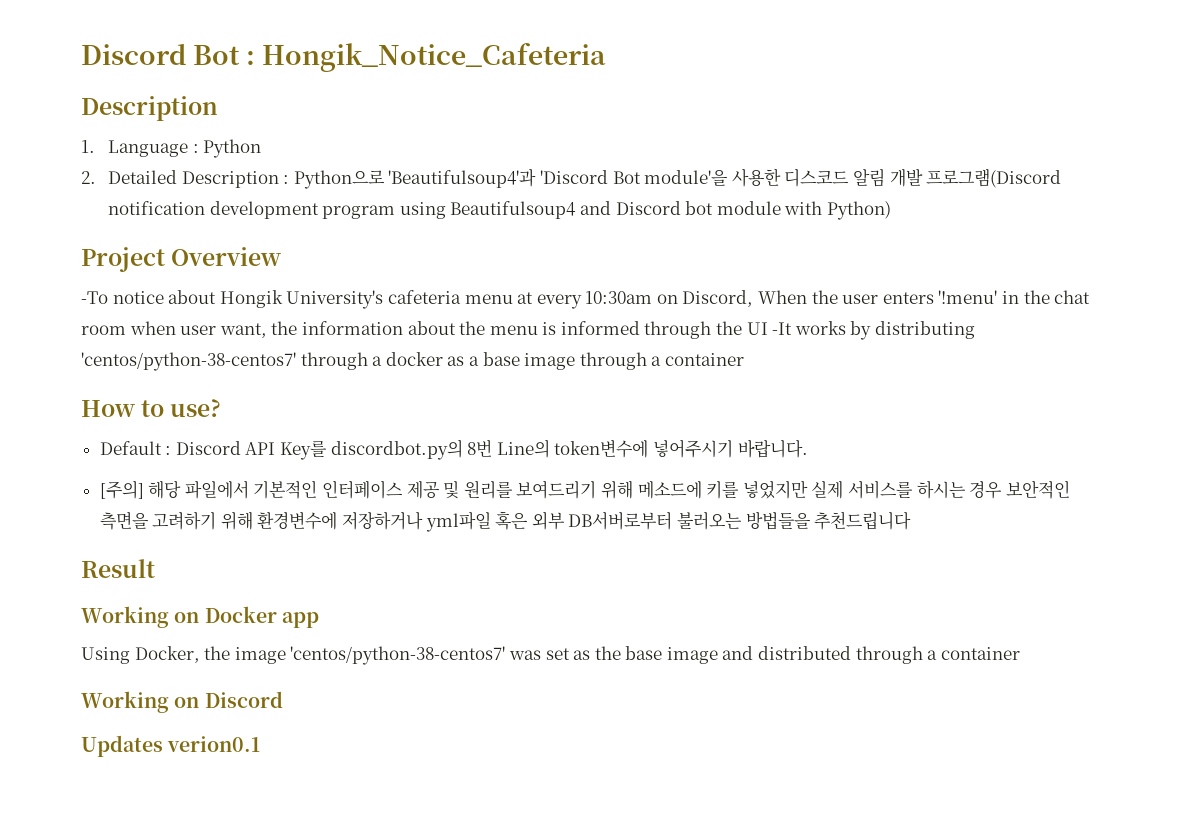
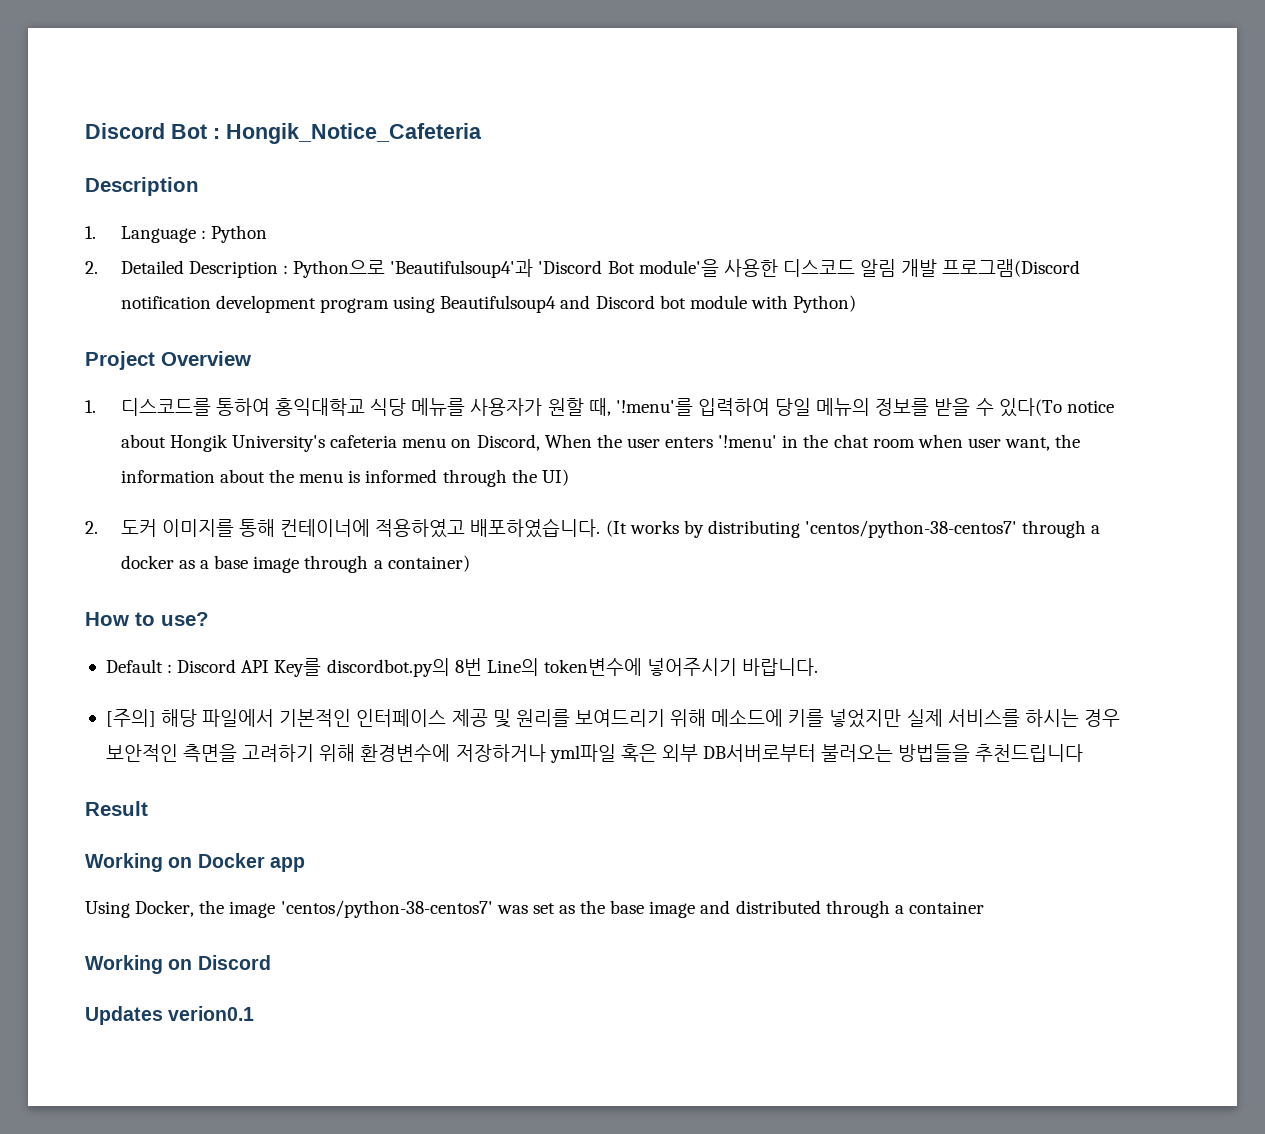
- -To notice about Hongik University's cafeteria menu at every 10:30am on Discord, When the user enters '!menu' in the chat room when user want, the information about the menu is informed through the UI -It works by distributing 'centos/python-38-centos7' through a docker as a base image through a container
+ 1. 디스코드를 통하여 홍익대학교 식당 메뉴를 사용자가 원할 때, '!menu'를 입력하여 당일 메뉴의 정보를 받을 수 있다(To notice about Hongik University's cafeteria menu on Discord, When the user enters '!menu' in the chat room when user want, the information about the menu is informed through the UI)
+ 2. 도커 이미지를 통해 컨테이너에 적용하였고 배포하였습니다. (It works by distributing 'centos/python-38-centos7' through a docker as a base image through a container)

